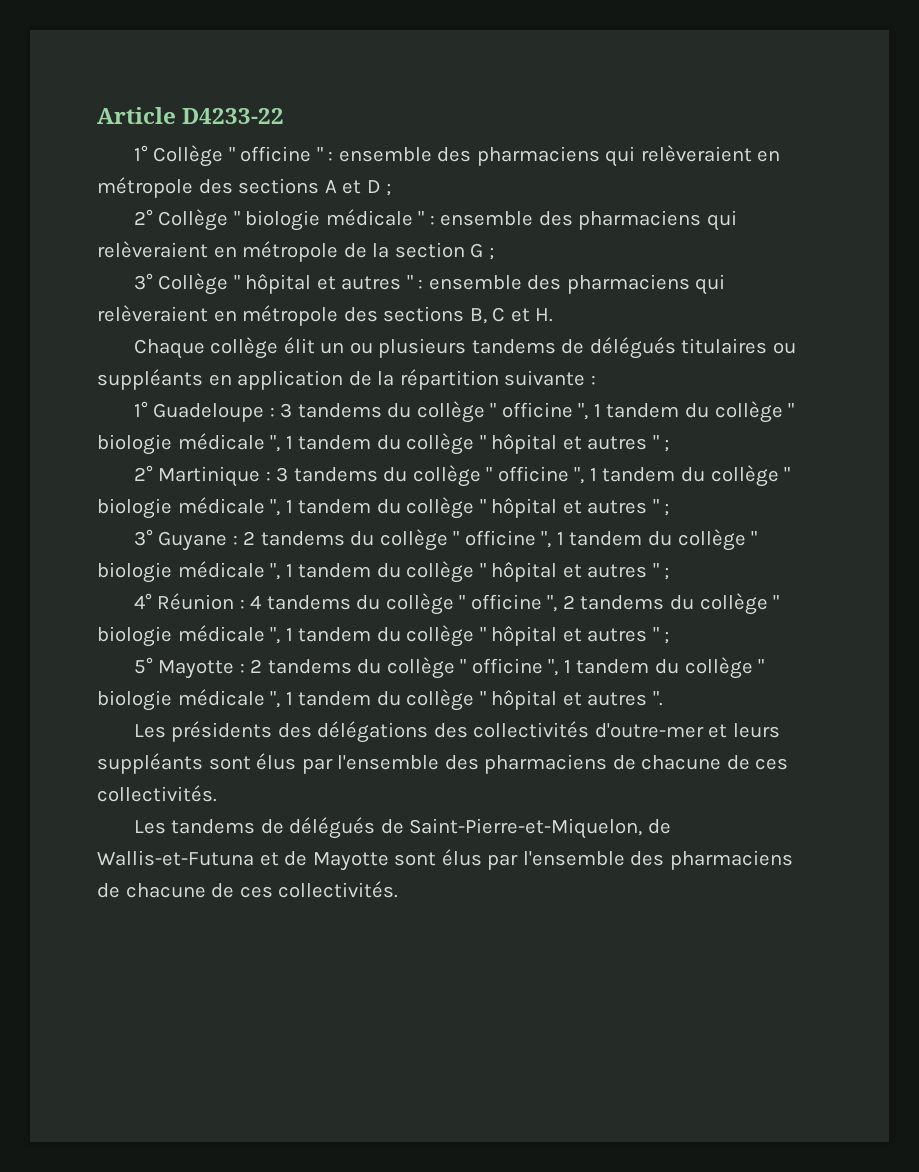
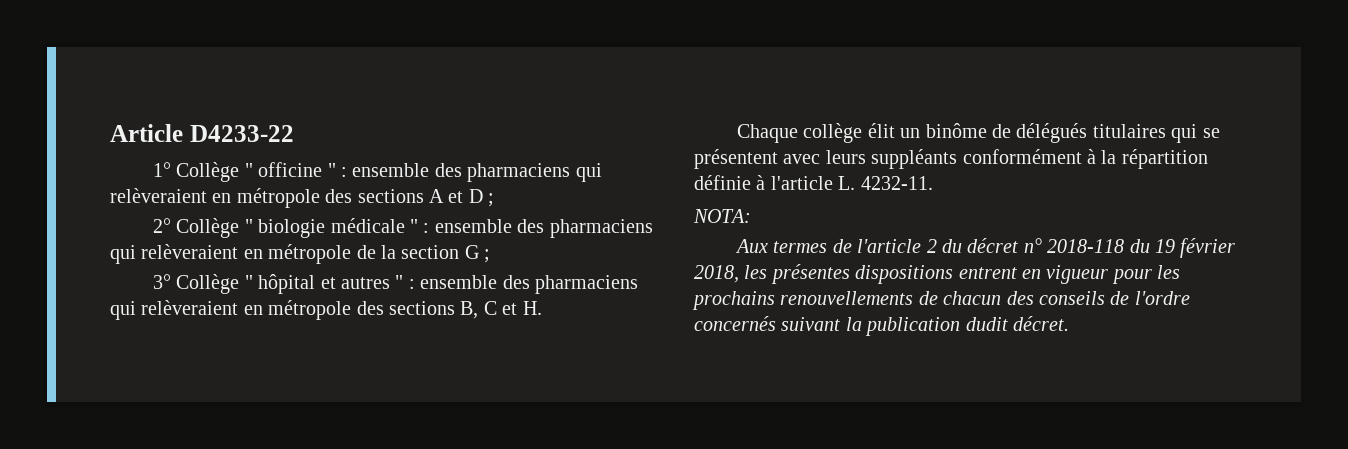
- Chaque collège élit un ou plusieurs tandems de délégués titulaires ou suppléants en application de la répartition suivante :
- 1° Guadeloupe : 3 tandems du collège " officine ", 1 tandem du collège " biologie médicale ", 1 tandem du collège " hôpital et autres " ;
- 2° Martinique : 3 tandems du collège " officine ", 1 tandem du collège " biologie médicale ", 1 tandem du collège " hôpital et autres " ;
- 3° Guyane : 2 tandems du collège " officine ", 1 tandem du collège " biologie médicale ", 1 tandem du collège " hôpital et autres " ;
- 4° Réunion : 4 tandems du collège " officine ", 2 tandems du collège " biologie médicale ", 1 tandem du collège " hôpital et autres " ;
- 5° Mayotte : 2 tandems du collège " officine ", 1 tandem du collège " biologie médicale ", 1 tandem du collège " hôpital et autres ".
- Les présidents des délégations des collectivités d'outre-mer et leurs suppléants sont élus par l'ensemble des pharmaciens de chacune de ces collectivités.
- Les tandems de délégués de Saint-Pierre-et-Miquelon, de Wallis-et-Futuna et de Mayotte sont élus par l'ensemble des pharmaciens de chacune de ces collectivités.
+ Chaque collège élit un binôme de délégués titulaires qui se présentent avec leurs suppléants conformément à la répartition définie à l'article L. 4232-11.
+ NOTA:
+ Aux termes de l'article 2 du décret n° 2018-118 du 19 février 2018, les présentes dispositions entrent en vigueur pour les prochains renouvellements de chacun des conseils de l'ordre concernés suivant la publication dudit décret.

